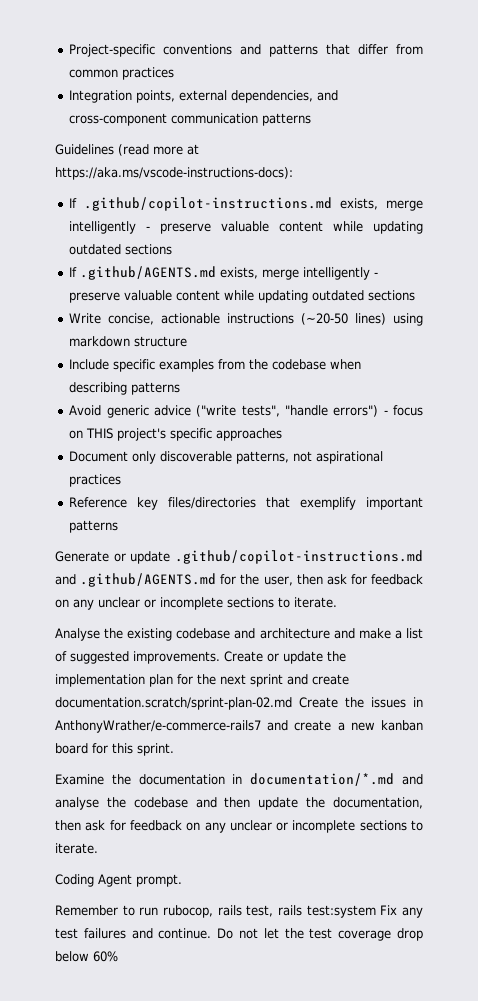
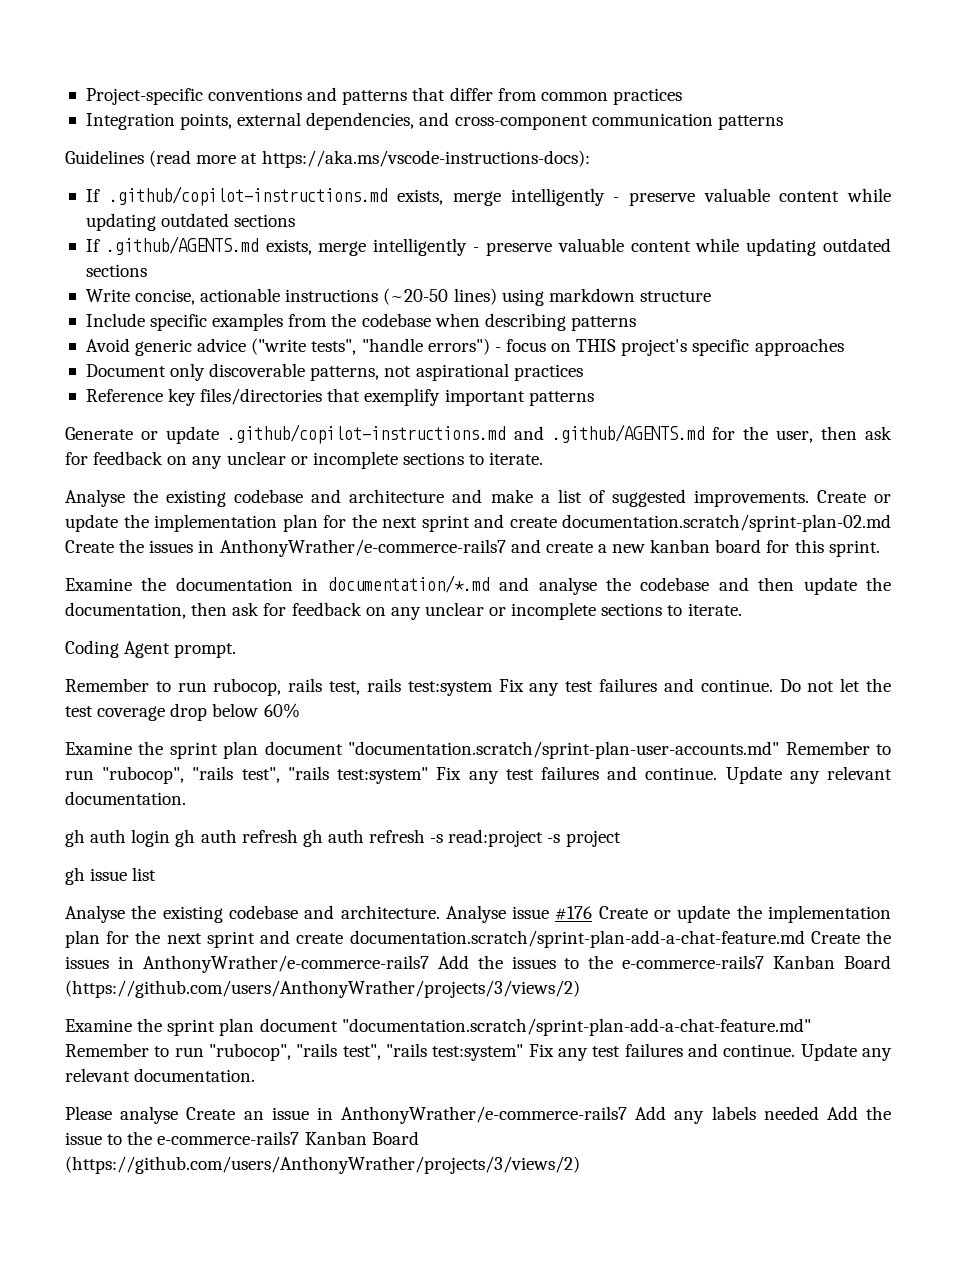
+ Examine the sprint plan document "documentation.scratch/sprint-plan-user-accounts.md" Remember to run "rubocop", "rails test", "rails test:system" Fix any test failures and continue. Update any relevant documentation.
+ gh auth login gh auth refresh gh auth refresh -s read:project -s project
+ gh issue list
+ Analyse the existing codebase and architecture. Analyse issue #176 Create or update the implementation plan for the next sprint and create documentation.scratch/sprint-plan-add-a-chat-feature.md Create the issues in AnthonyWrather/e-commerce-rails7 Add the issues to the e-commerce-rails7 Kanban Board (https://github.com/users/AnthonyWrather/projects/3/views/2)
+ Examine the sprint plan document "documentation.scratch/sprint-plan-add-a-chat-feature.md" Remember to run "rubocop", "rails test", "rails test:system" Fix any test failures and continue. Update any relevant documentation.
+ Please analyse Create an issue in AnthonyWrather/e-commerce-rails7 Add any labels needed Add the issue to the e-commerce-rails7 Kanban Board (https://github.com/users/AnthonyWrather/projects/3/views/2)

